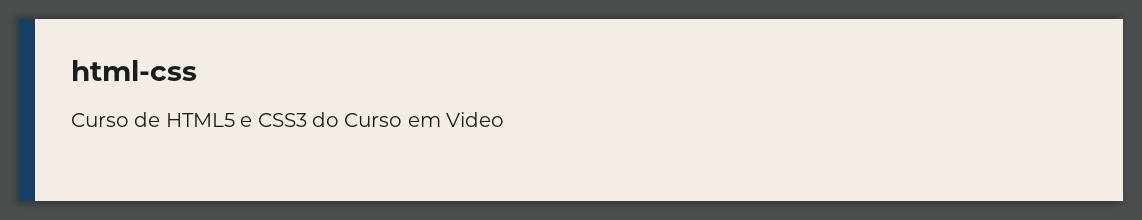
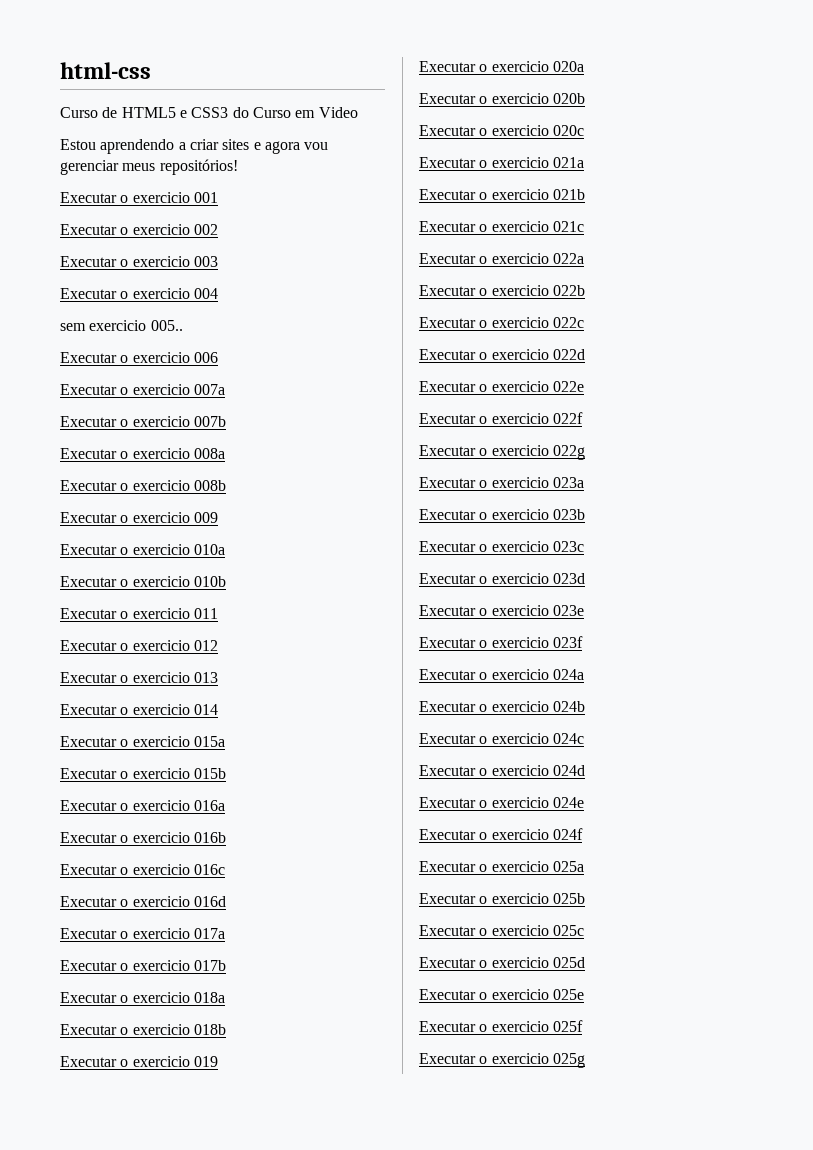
+ Estou aprendendo a criar sites e agora vou gerenciar meus repositórios!
+ Executar o exercicio 001
+ Executar o exercicio 002
+ Executar o exercicio 003
+ Executar o exercicio 004
+ sem exercicio 005..
+ Executar o exercicio 006
+ Executar o exercicio 007a
+ Executar o exercicio 007b
+ Executar o exercicio 008a
+ Executar o exercicio 008b
+ Executar o exercicio 009
+ Executar o exercicio 010a
+ Executar o exercicio 010b
+ Executar o exercicio 011
+ Executar o exercicio 012
+ Executar o exercicio 013
+ Executar o exercicio 014
+ Executar o exercicio 015a
+ Executar o exercicio 015b
+ Executar o exercicio 016a
+ Executar o exercicio 016b
+ Executar o exercicio 016c
+ Executar o exercicio 016d
+ Executar o exercicio 017a
+ Executar o exercicio 017b
+ Executar o exercicio 018a
+ Executar o exercicio 018b
+ Executar o exercicio 019
+ Executar o exercicio 020a
+ Executar o exercicio 020b
+ Executar o exercicio 020c
+ Executar o exercicio 021a
+ Executar o exercicio 021b
+ Executar o exercicio 021c
+ Executar o exercicio 022a
+ Executar o exercicio 022b
+ Executar o exercicio 022c
+ Executar o exercicio 022d
+ Executar o exercicio 022e
+ Executar o exercicio 022f
+ Executar o exercicio 022g
+ Executar o exercicio 023a
+ Executar o exercicio 023b
+ Executar o exercicio 023c
+ Executar o exercicio 023d
+ Executar o exercicio 023e
+ Executar o exercicio 023f
+ Executar o exercicio 024a
+ Executar o exercicio 024b
+ Executar o exercicio 024c
+ Executar o exercicio 024d
+ Executar o exercicio 024e
+ Executar o exercicio 024f
+ Executar o exercicio 025a
+ Executar o exercicio 025b
+ Executar o exercicio 025c
+ Executar o exercicio 025d
+ Executar o exercicio 025e
+ Executar o exercicio 025f
+ Executar o exercicio 025g

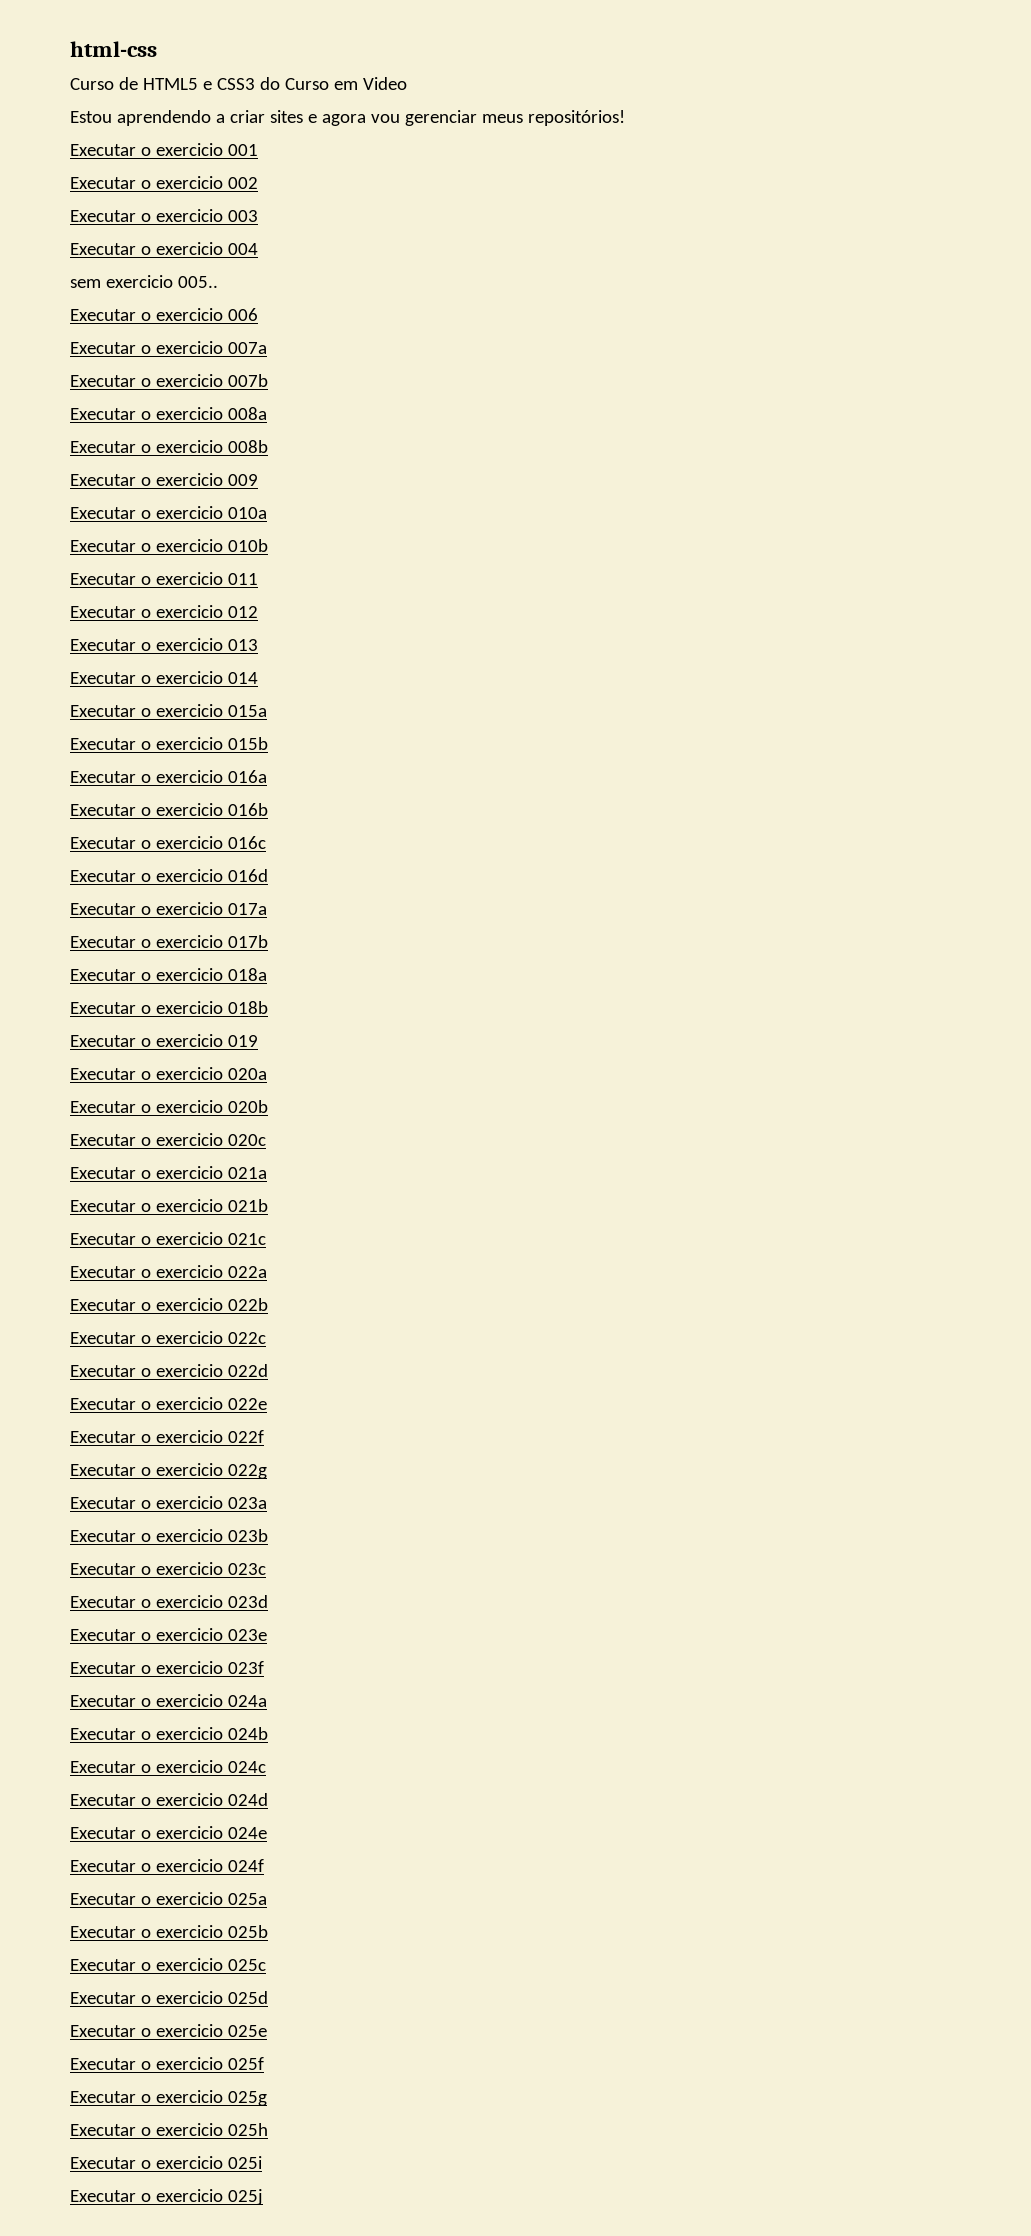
+ Executar o exercicio 025h
+ Executar o exercicio 025i
+ Executar o exercicio 025j

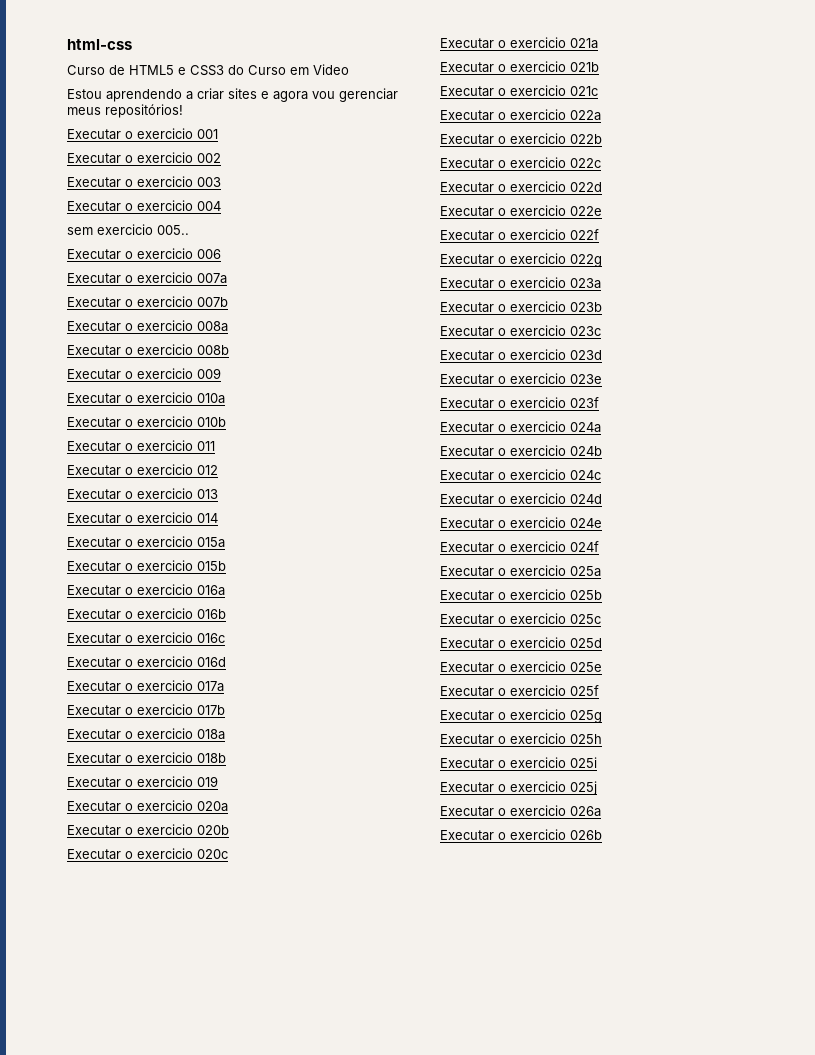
+ Executar o exercicio 026a
+ Executar o exercicio 026b

